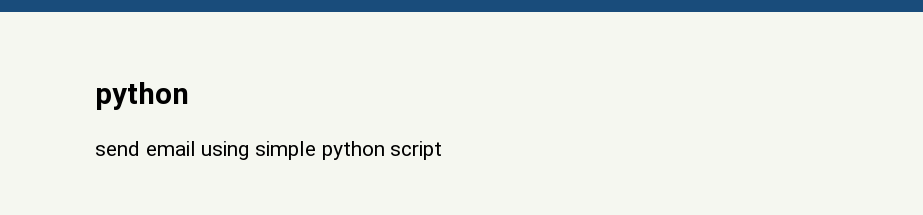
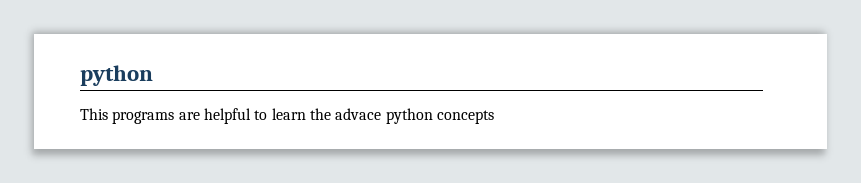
- send email using simple python script
+ This programs are helpful to learn the advace python concepts

